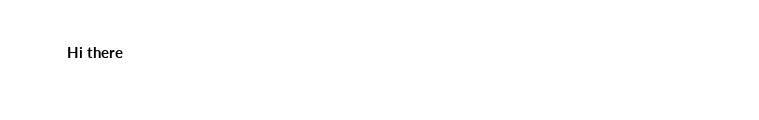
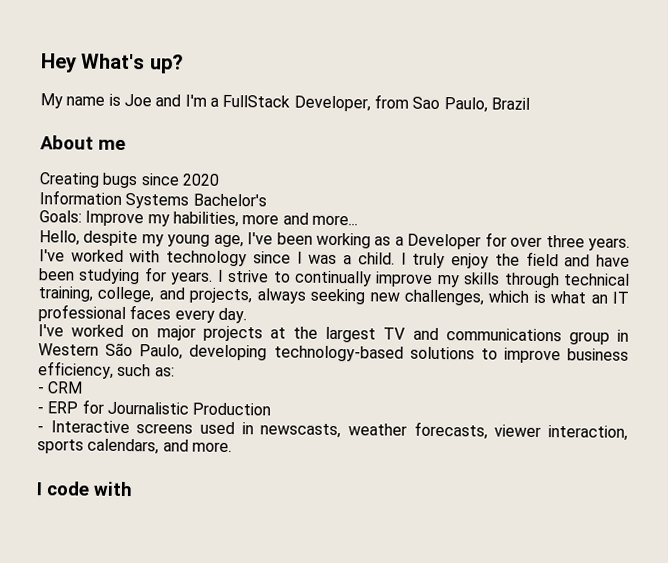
- Hi there
+ Hey What's up?
+ My name is Joe and I'm a FullStack Developer, from Sao Paulo, Brazil
+ About me
+ Creating bugs since 2020
+ Information Systems Bachelor's
+ Goals: Improve my habilities, more and more...
+ Hello, despite my young age, I've been working as a Developer for over three years. I've worked with technology since I was a child. I truly enjoy the field and have been studying for years. I strive to continually improve my skills through technical training, college, and projects, always seeking new challenges, which is what an IT professional faces every day.
+ I've worked on major projects at the largest TV and communications group in Western São Paulo, developing technology-based solutions to improve business efficiency, such as:
+ - CRM
+ - ERP for Journalistic Production
+ - Interactive screens used in newscasts, weather forecasts, viewer interaction, sports calendars, and more.
+ I code with

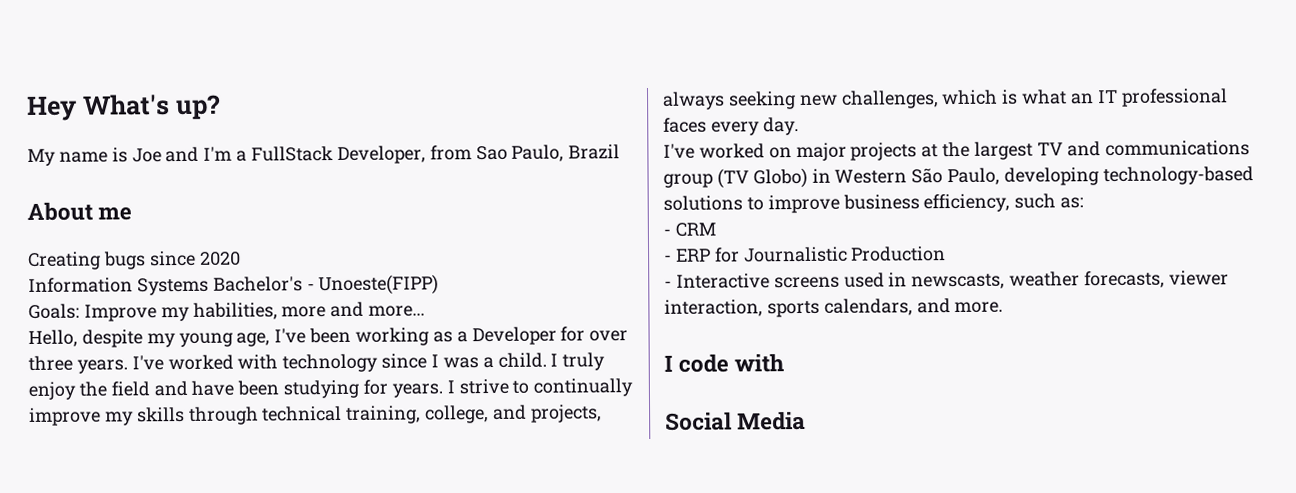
- Information Systems Bachelor's
+ Information Systems Bachelor's - Unoeste(FIPP)
- I've worked on major projects at the largest TV and communications group in Western São Paulo, developing technology-based solutions to improve business efficiency, such as:
+ I've worked on major projects at the largest TV and communications group (TV Globo) in Western São Paulo, developing technology-based solutions to improve business efficiency, such as:
+ Social Media

